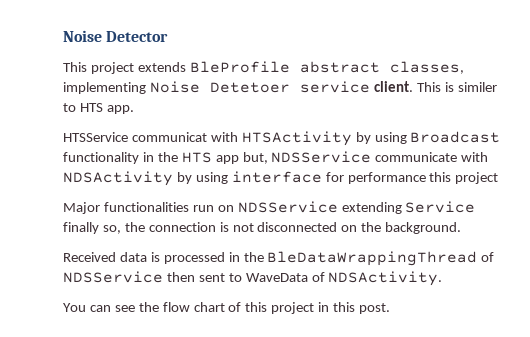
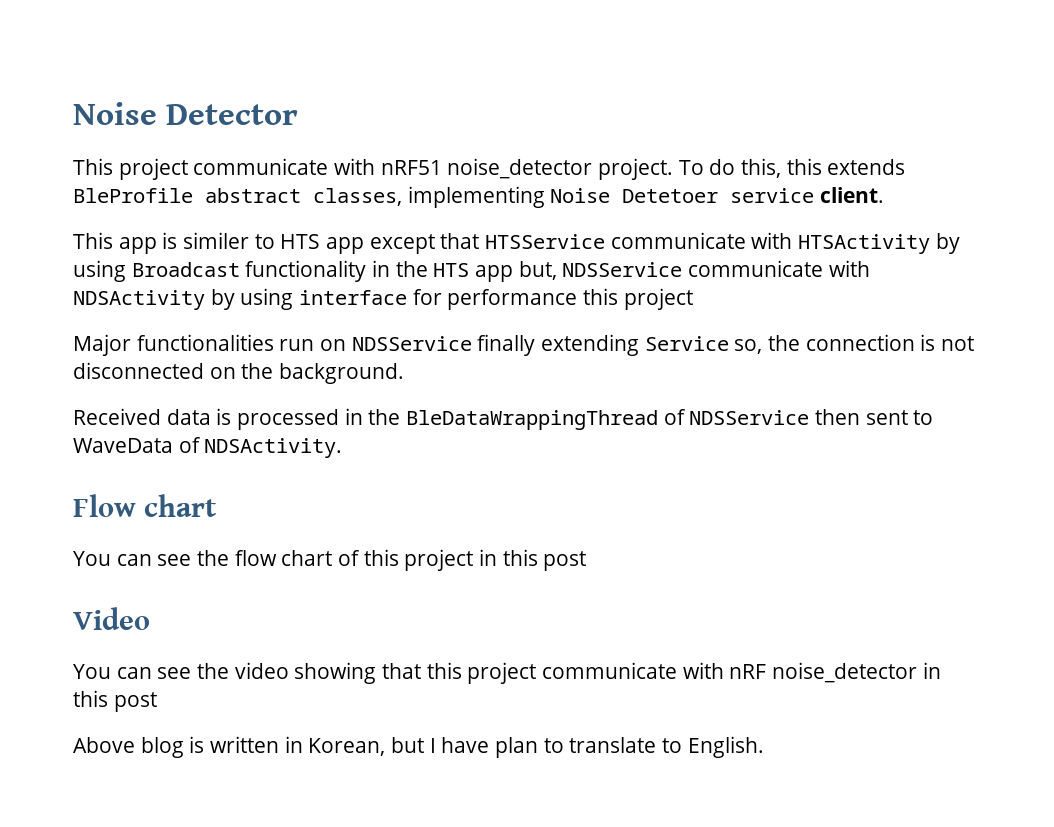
- This project extends BleProfile abstract classes, implementing Noise Detetoer service client. This is similer to HTS app.
- HTSService communicat with HTSActivity by using Broadcast functionality in the HTS app but, NDSService communicate with NDSActivity by using interface for performance this project
+ This project communicate with nRF51 noise_detector project. To do this, this extends BleProfile abstract classes, implementing Noise Detetoer service client.
+ This app is similer to HTS app except that HTSService communicate with HTSActivity by using Broadcast functionality in the HTS app but, NDSService communicate with NDSActivity by using interface for performance this project
- Major functionalities run on NDSService extending Service finally so, the connection is not disconnected on the background.
+ Major functionalities run on NDSService finally extending Service so, the connection is not disconnected on the background.
+ Flow chart
- You can see the flow chart of this project in this post.
+ You can see the flow chart of this project in this post
+ Video
+ You can see the video showing that this project communicate with nRF noise_detector in this post
+ Above blog is written in Korean, but I have plan to translate to English.

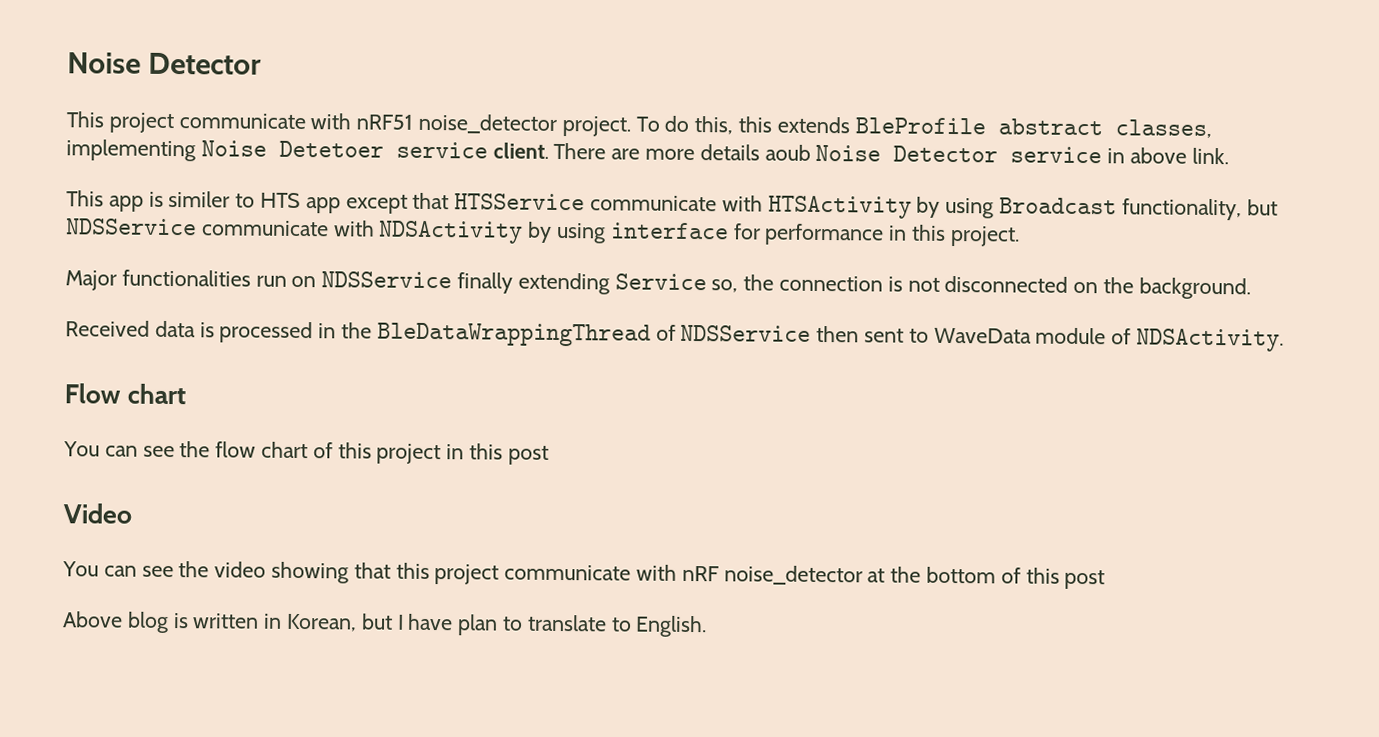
+ There are more details aoub Noise Detector service in above link.
- This app is similer to HTS app except that HTSService communicate with HTSActivity by using Broadcast functionality in the HTS app but, NDSService communicate with NDSActivity by using interface for performance this project
+ This app is similer to HTS app except that HTSService communicate with HTSActivity by using Broadcast functionality, but NDSService communicate with NDSActivity by using interface for performance in this project.
- Received data is processed in the BleDataWrappingThread of NDSService then sent to WaveData of NDSActivity.
+ Received data is processed in the BleDataWrappingThread of NDSService then sent to WaveData module of NDSActivity.
- You can see the video showing that this project communicate with nRF noise_detector in this post
+ You can see the video showing that this project communicate with nRF noise_detector at the bottom of this post

